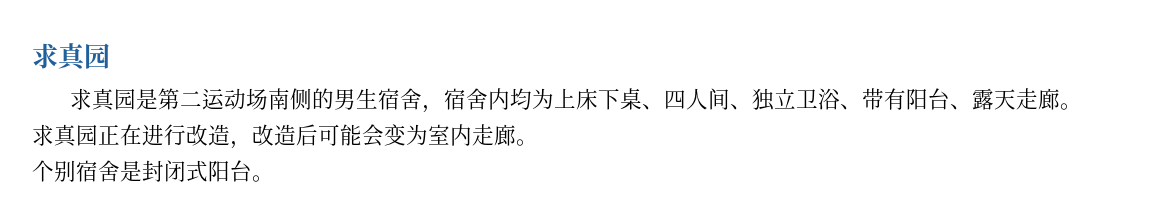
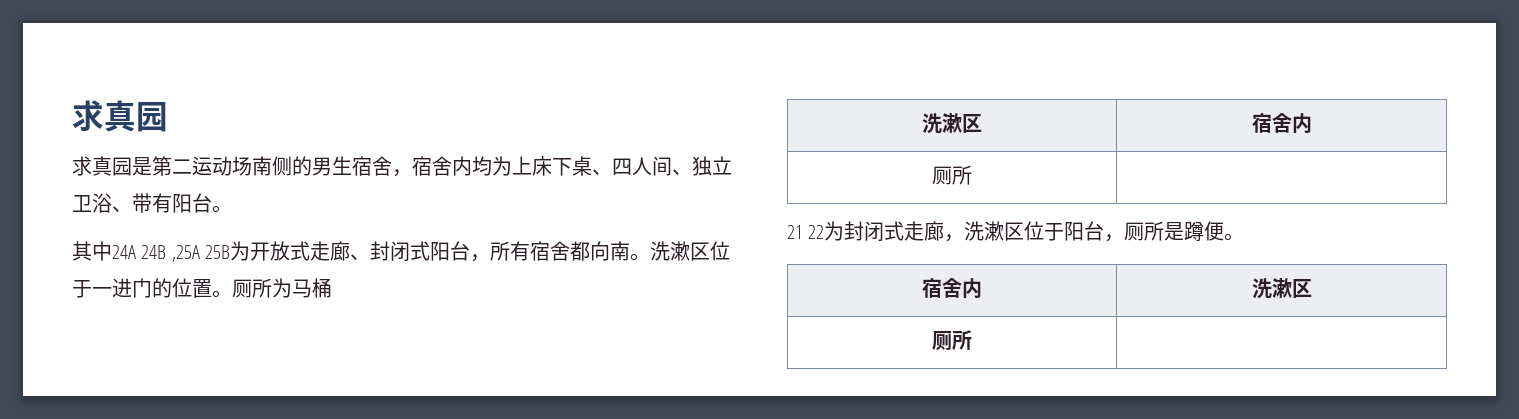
- 求真园是第二运动场南侧的男生宿舍，宿舍内均为上床下桌、四人间、独立卫浴、带有阳台、露天走廊。
- 求真园正在进行改造，改造后可能会变为室内走廊。
- 个别宿舍是封闭式阳台。
+ 求真园是第二运动场南侧的男生宿舍，宿舍内均为上床下桌、四人间、独立卫浴、带有阳台。
+ 其中24A 24B ,25A 25B为开放式走廊、封闭式阳台，所有宿舍都向南。洗漱区位于一进门的位置。厕所为马桶
+ 洗漱区 | 宿舍内
+ 厕所 |
+ 21 22为封闭式走廊，洗漱区位于阳台，厕所是蹲便。
+ 宿舍内 | 洗漱区
+ 厕所 |

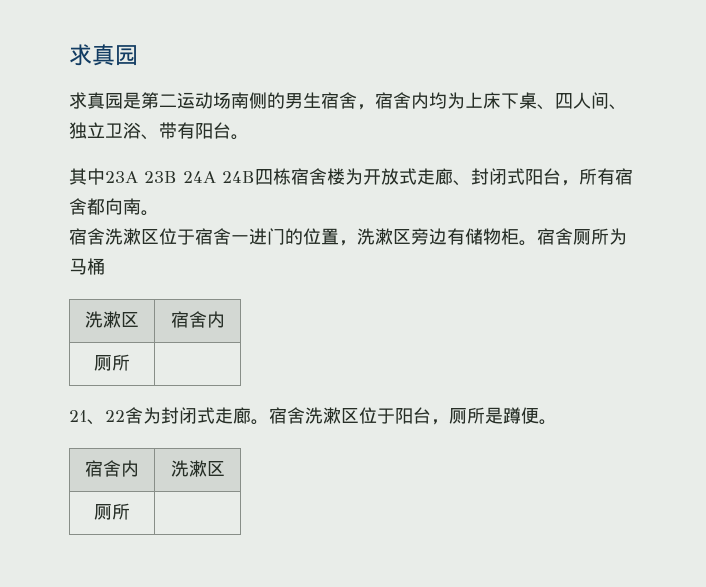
- 其中24A 24B ,25A 25B为开放式走廊、封闭式阳台，所有宿舍都向南。洗漱区位于一进门的位置。厕所为马桶
+ 其中23A 23B 24A 24B四栋宿舍楼为开放式走廊、封闭式阳台，所有宿舍都向南。
+ 宿舍洗漱区位于宿舍一进门的位置，洗漱区旁边有储物柜。宿舍厕所为马桶
- 21 22为封闭式走廊，洗漱区位于阳台，厕所是蹲便。
+ 21、22舍为封闭式走廊。宿舍洗漱区位于阳台，厕所是蹲便。

